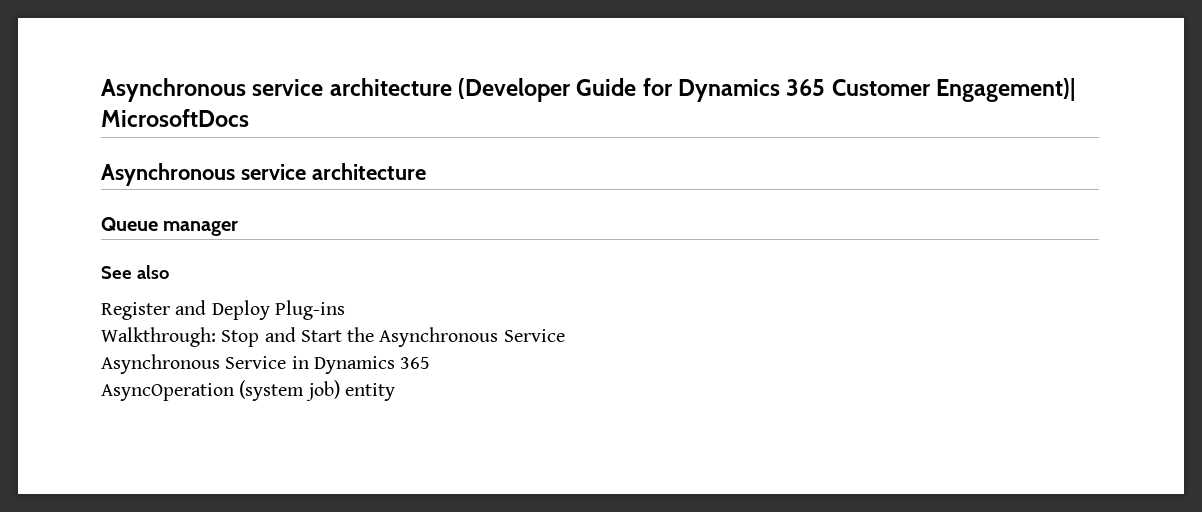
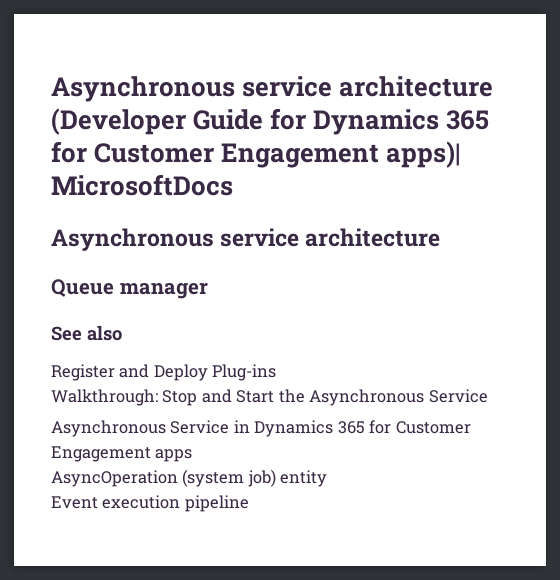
- Asynchronous service architecture (Developer Guide for Dynamics 365 Customer Engagement)| MicrosoftDocs
+ Asynchronous service architecture (Developer Guide for Dynamics 365 for Customer Engagement apps)| MicrosoftDocs
- Asynchronous Service in Dynamics 365
+ Asynchronous Service in Dynamics 365 for Customer Engagement apps
+ Event execution pipeline

